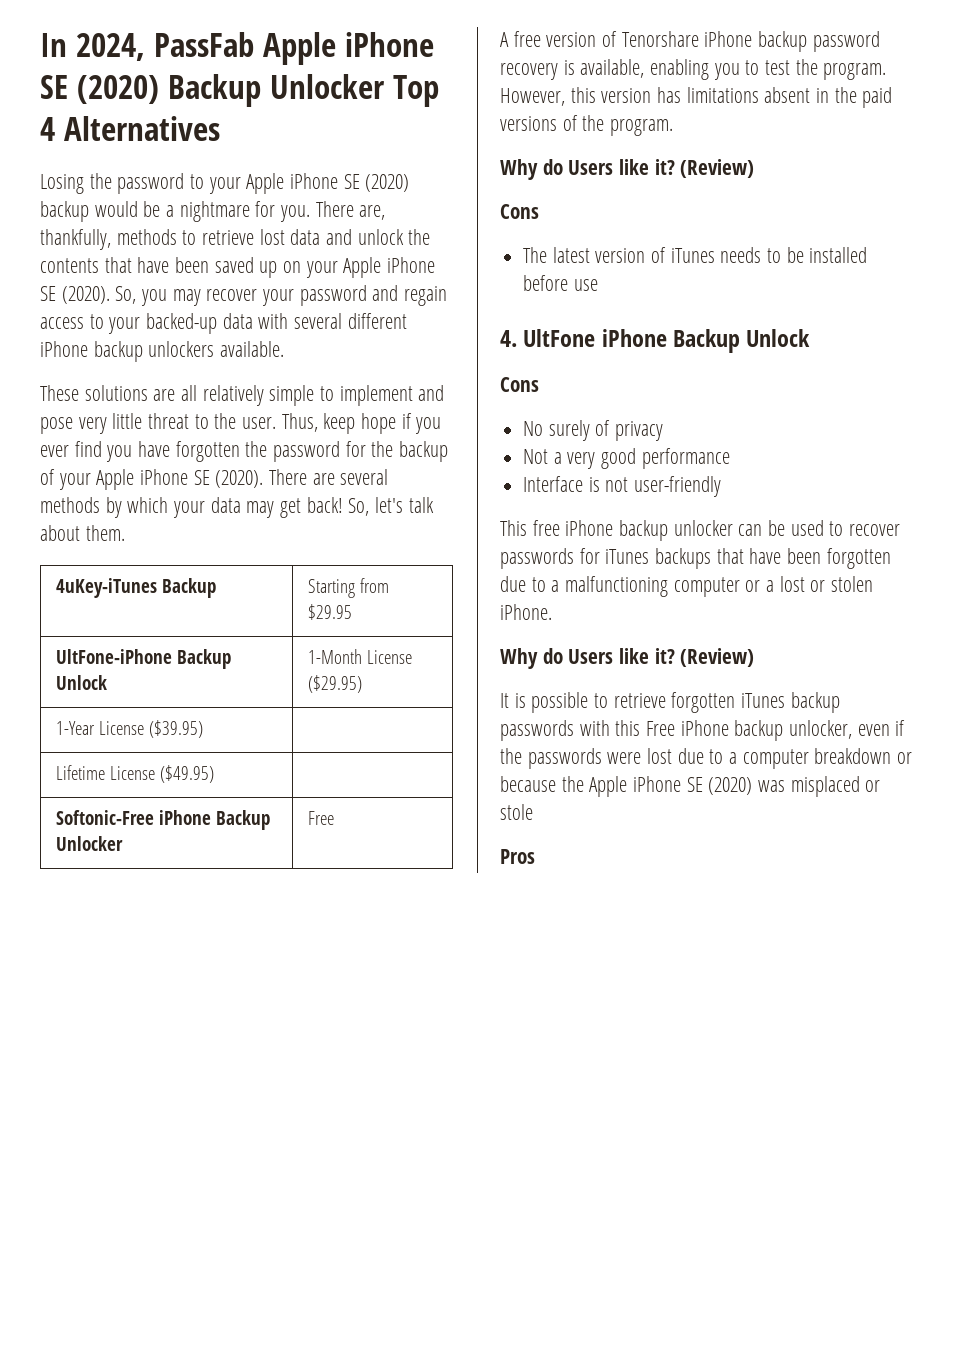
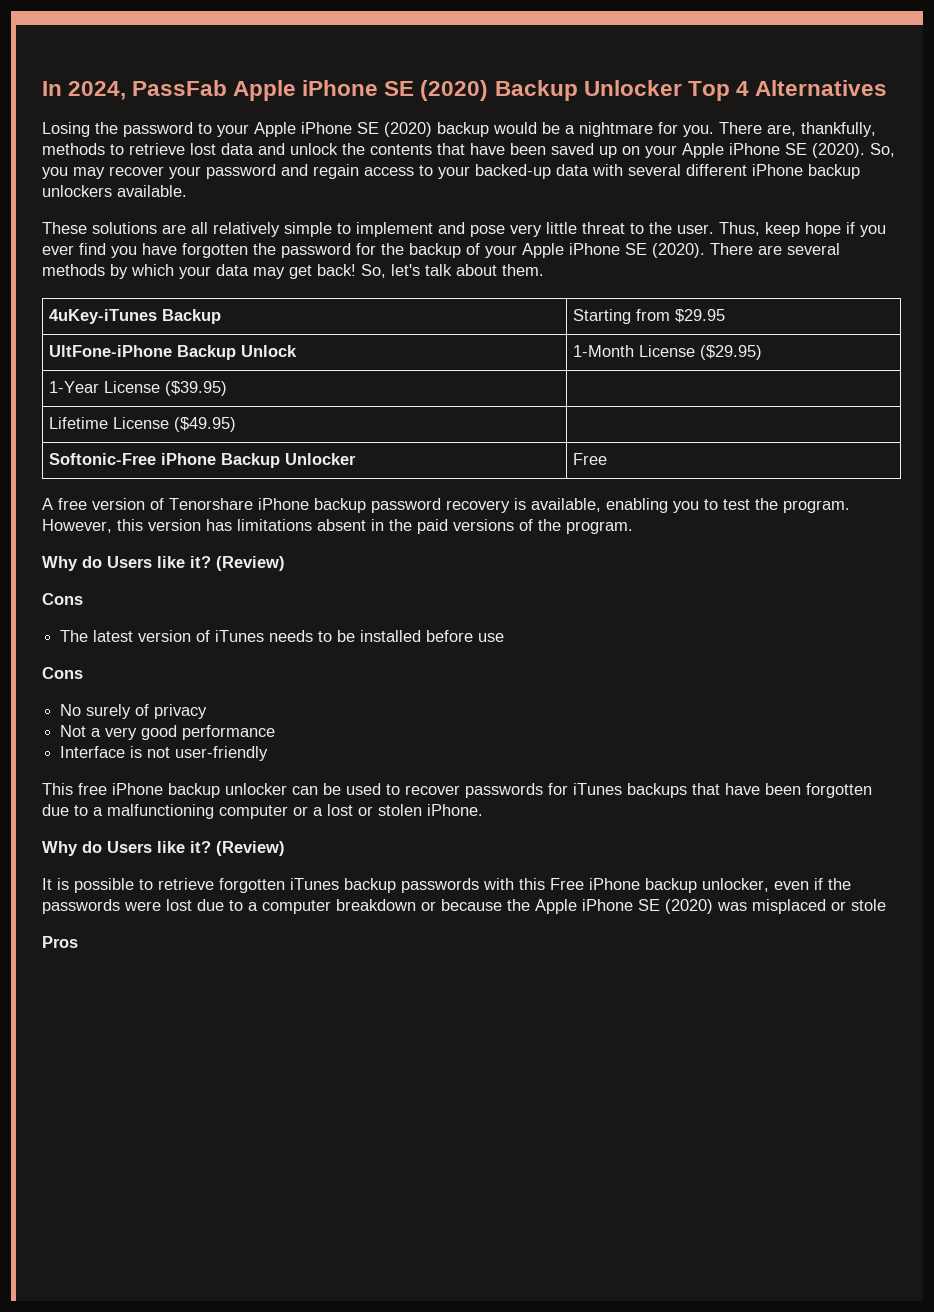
- 4. UltFone iPhone Backup Unlock

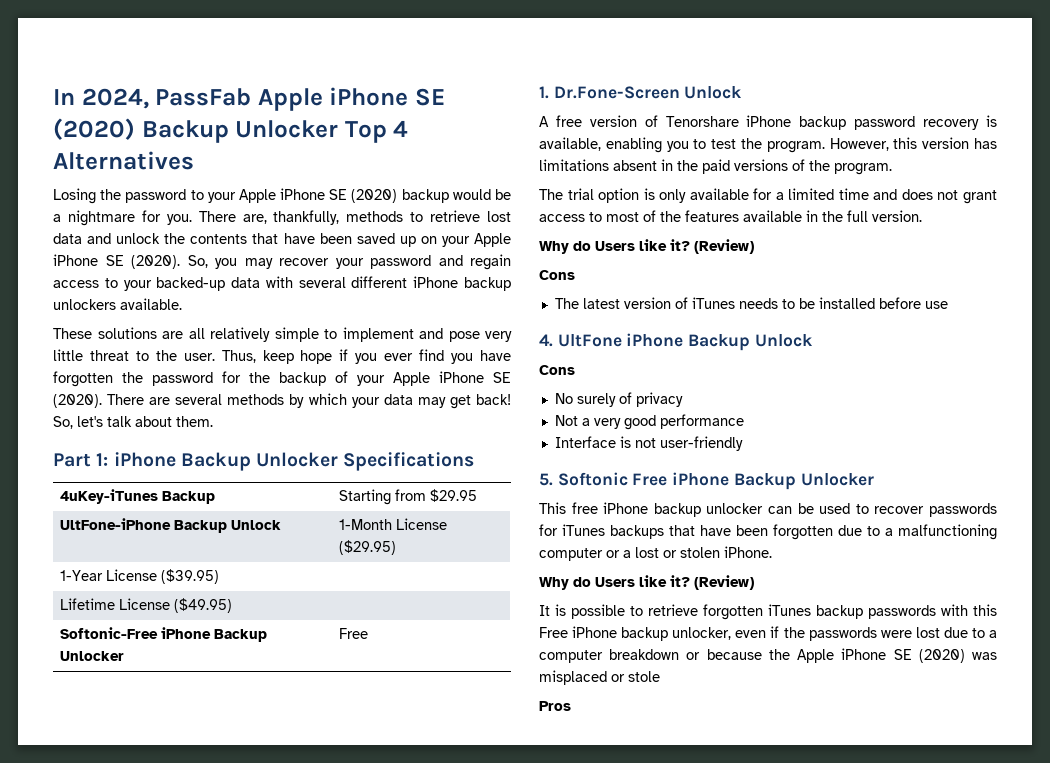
+ Part 1: iPhone Backup Unlocker Specifications
+ 1. Dr.Fone-Screen Unlock
+ The trial option is only available for a limited time and does not grant access to most of the features available in the full version.
+ 4. UltFone iPhone Backup Unlock
+ 5. Softonic Free iPhone Backup Unlocker

